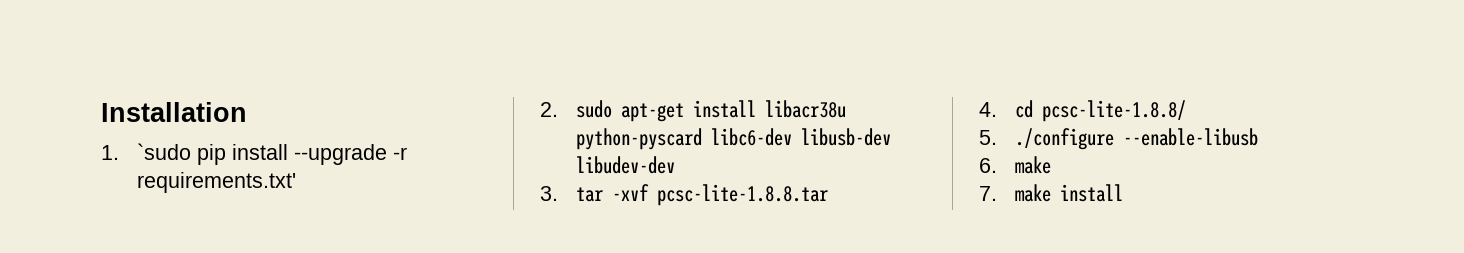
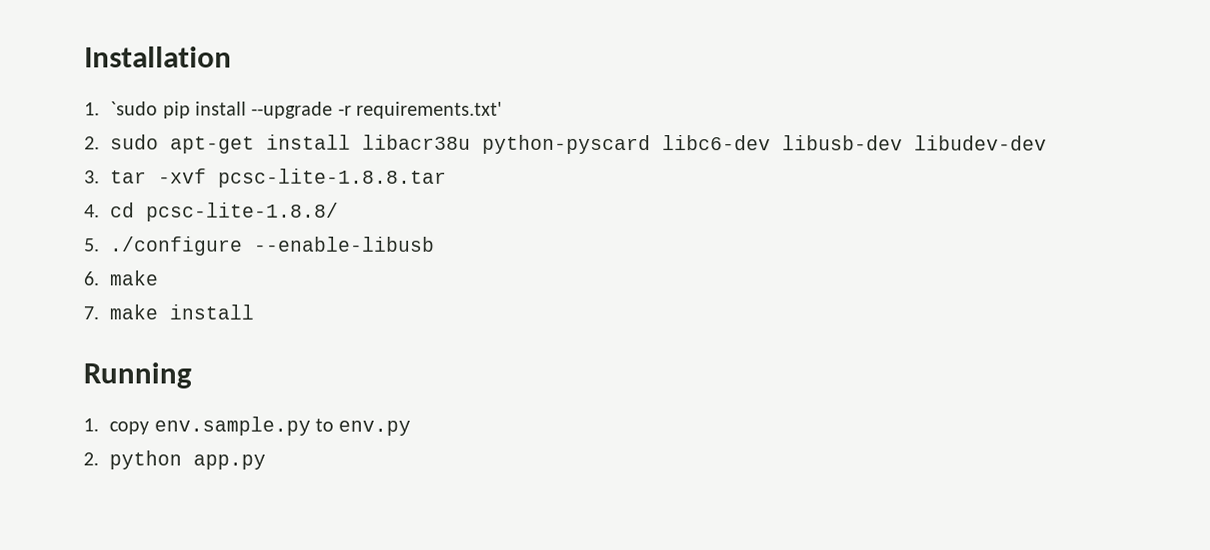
+ Running
+ 1. copy env.sample.py to env.py
+ 2. python app.py

